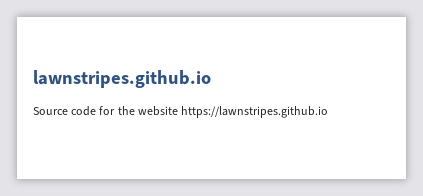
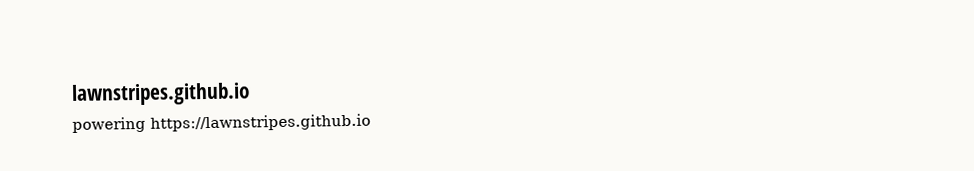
- Source code for the website https://lawnstripes.github.io
+ powering https://lawnstripes.github.io

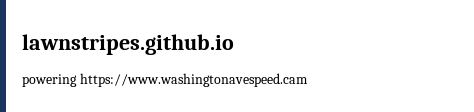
- powering https://lawnstripes.github.io
+ powering https://www.washingtonavespeed.cam

